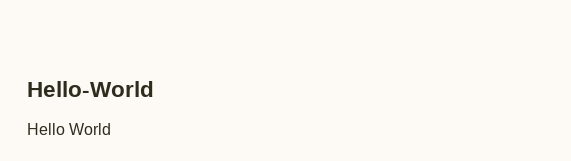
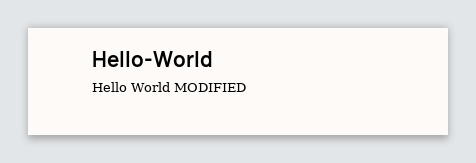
- Hello World
+ Hello World MODIFIED

